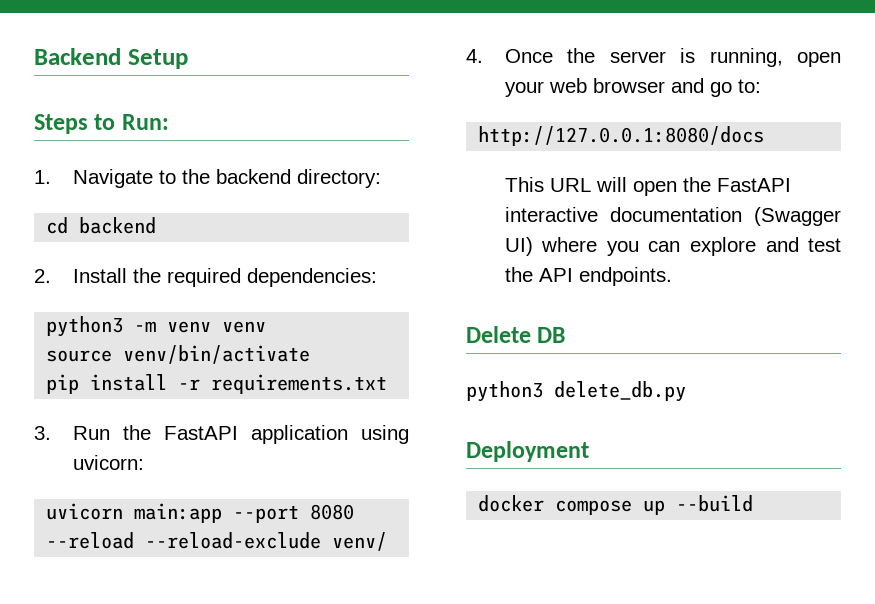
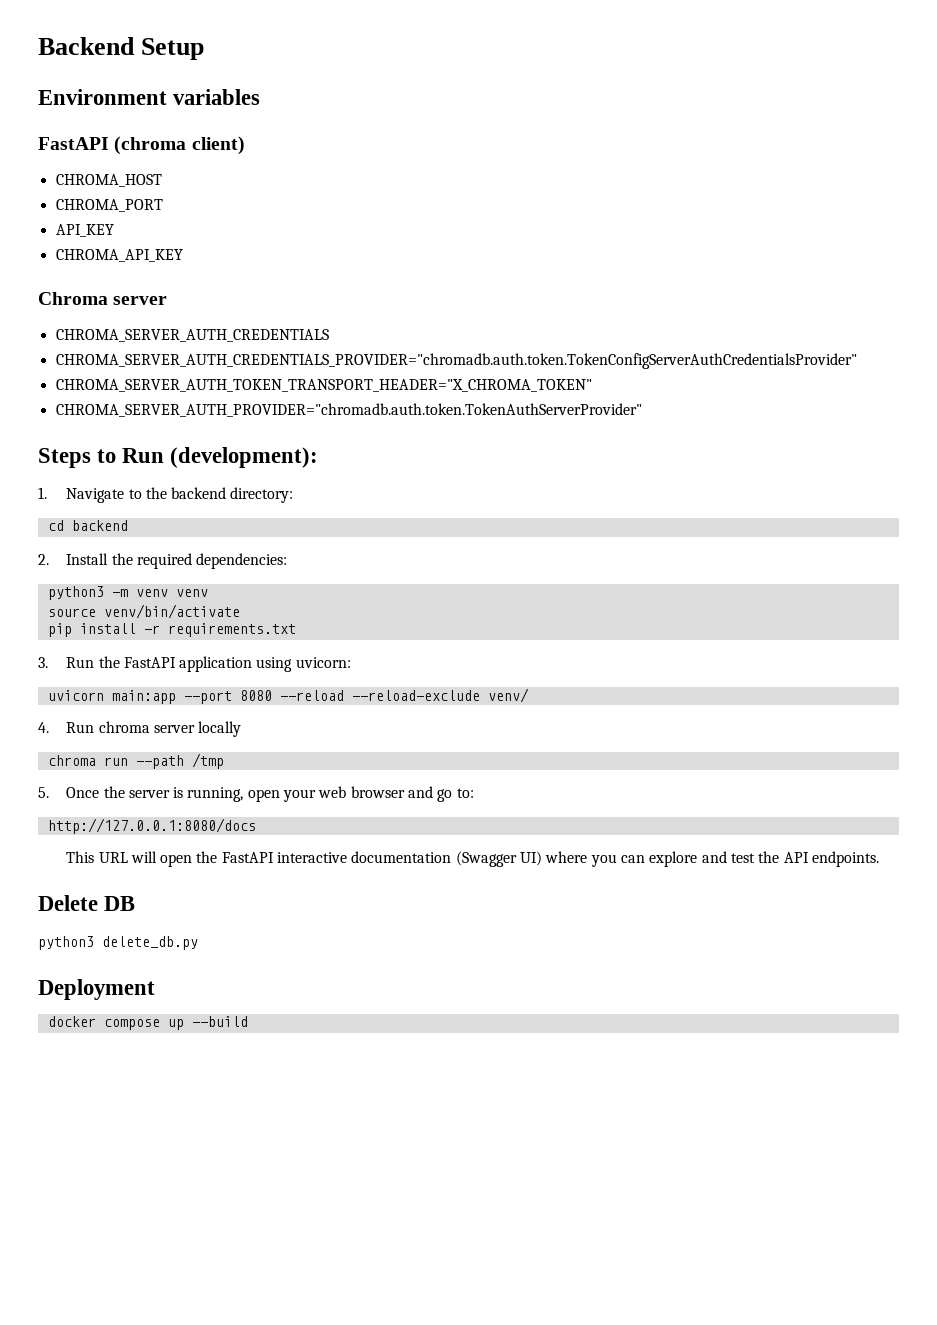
+ Environment variables
+ FastAPI (chroma client)
+ CHROMA_HOST
+ CHROMA_PORT
+ API_KEY
+ CHROMA_API_KEY
+ Chroma server
+ CHROMA_SERVER_AUTH_CREDENTIALS
+ CHROMA_SERVER_AUTH_CREDENTIALS_PROVIDER="chromadb.auth.token.TokenConfigServerAuthCredentialsProvider"
+ CHROMA_SERVER_AUTH_TOKEN_TRANSPORT_HEADER="X_CHROMA_TOKEN"
+ CHROMA_SERVER_AUTH_PROVIDER="chromadb.auth.token.TokenAuthServerProvider"
- Steps to Run:
+ Steps to Run (development):
- 4. Once the server is running, open your web browser and go to:
+ 4. Run chroma server locally
+ chroma run --path /tmp
+ 5. Once the server is running, open your web browser and go to:

